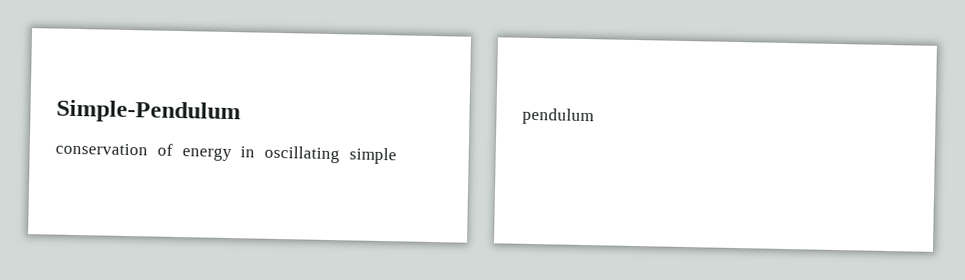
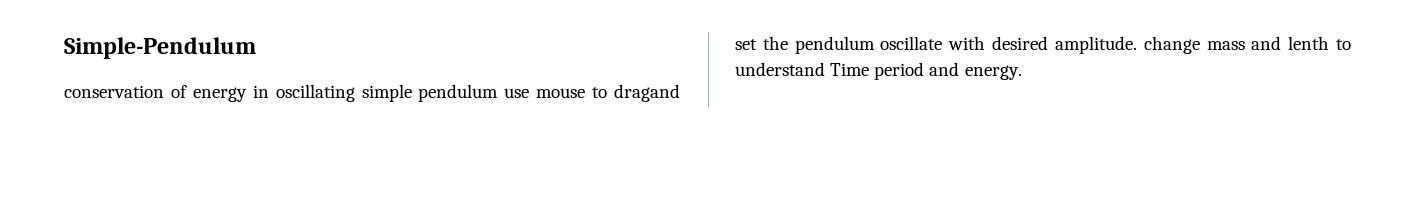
- conservation of energy in oscillating simple pendulum
+ conservation of energy in oscillating simple pendulum use mouse to dragand set the pendulum oscillate with desired amplitude. change mass and lenth to understand Time period and energy.

